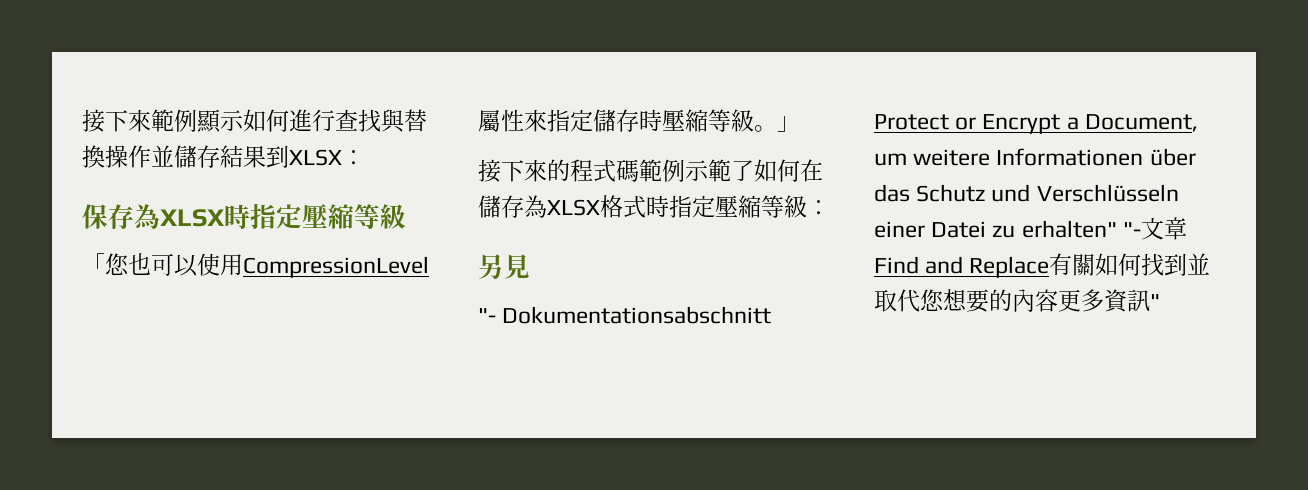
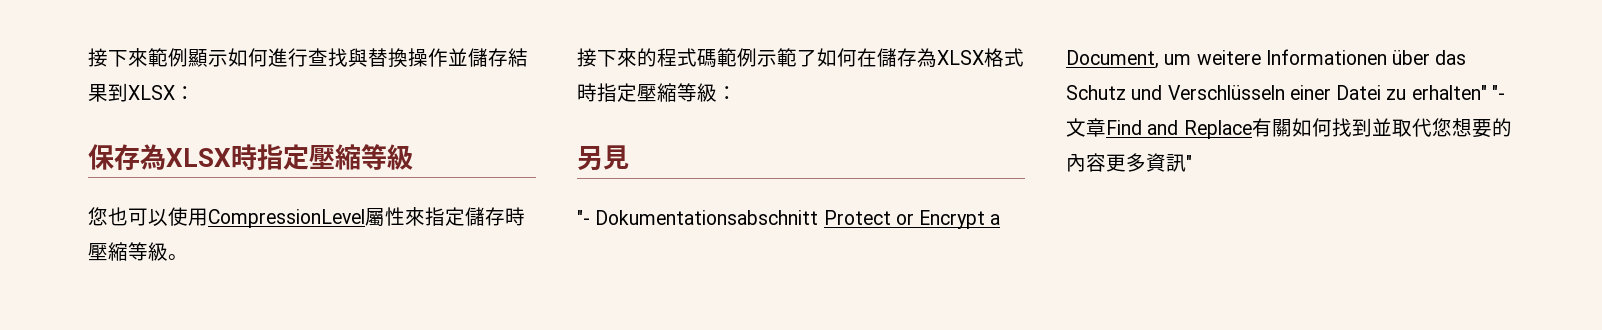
- 「您也可以使用CompressionLevel屬性來指定儲存時壓縮等級。」
+ 您也可以使用CompressionLevel屬性來指定儲存時壓縮等級。

